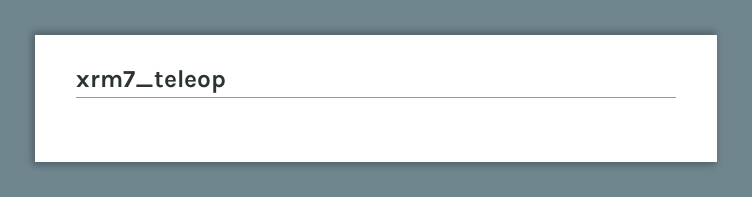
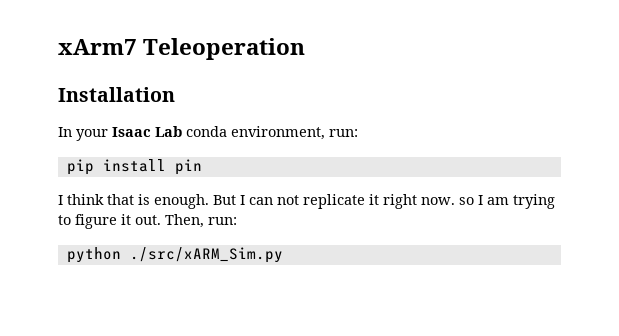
- xrm7_teleop
+ xArm7 Teleoperation
+ Installation
+ In your Isaac Lab conda environment, run:
+ pip install pin
+ I think that is enough. But I can not replicate it right now. so I am trying to figure it out. Then, run:
+ python ./src/xARM_Sim.py

